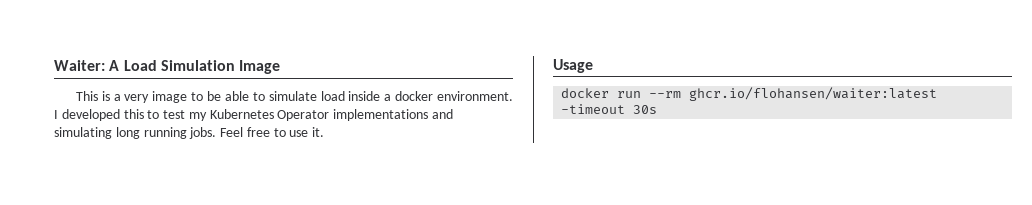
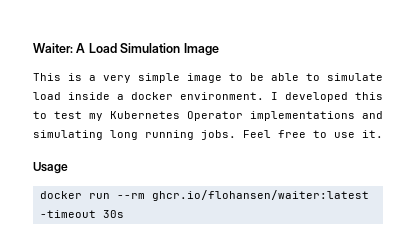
- This is a very image to be able to simulate load inside a docker environment.
+ This is a very simple image to be able to simulate load inside a docker environment.

